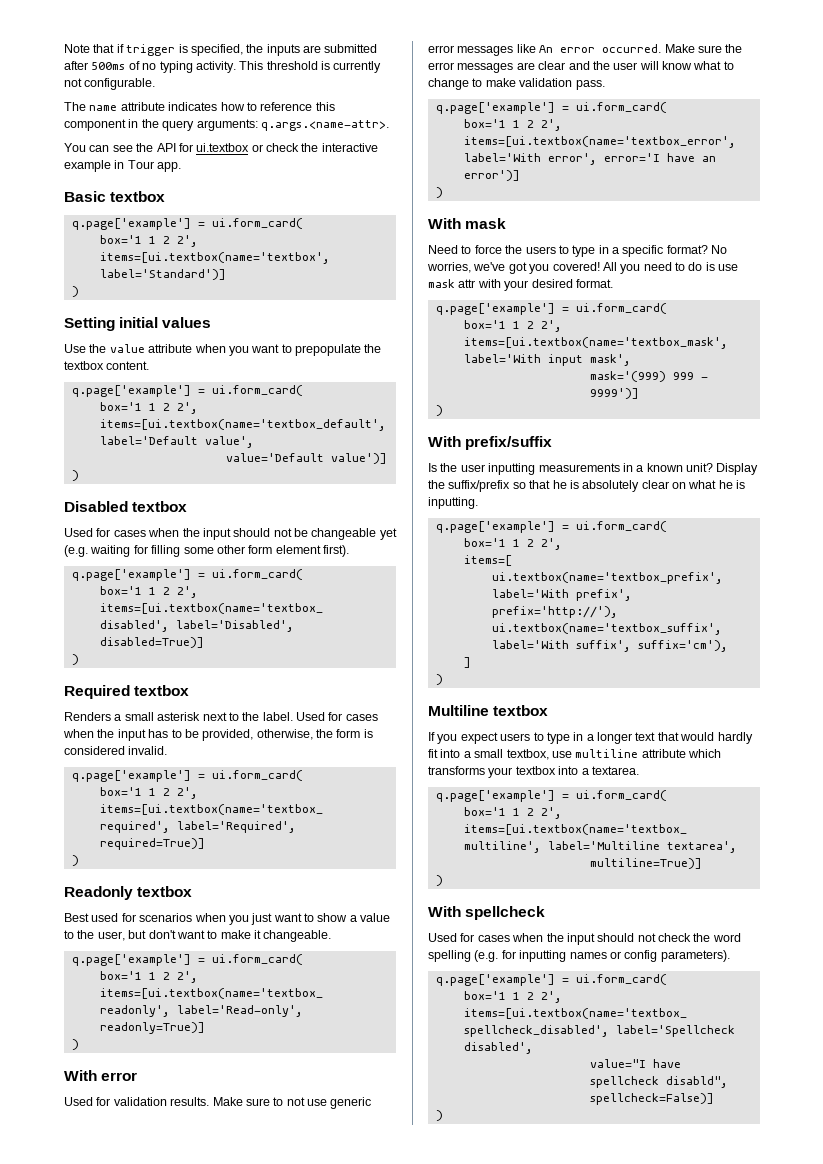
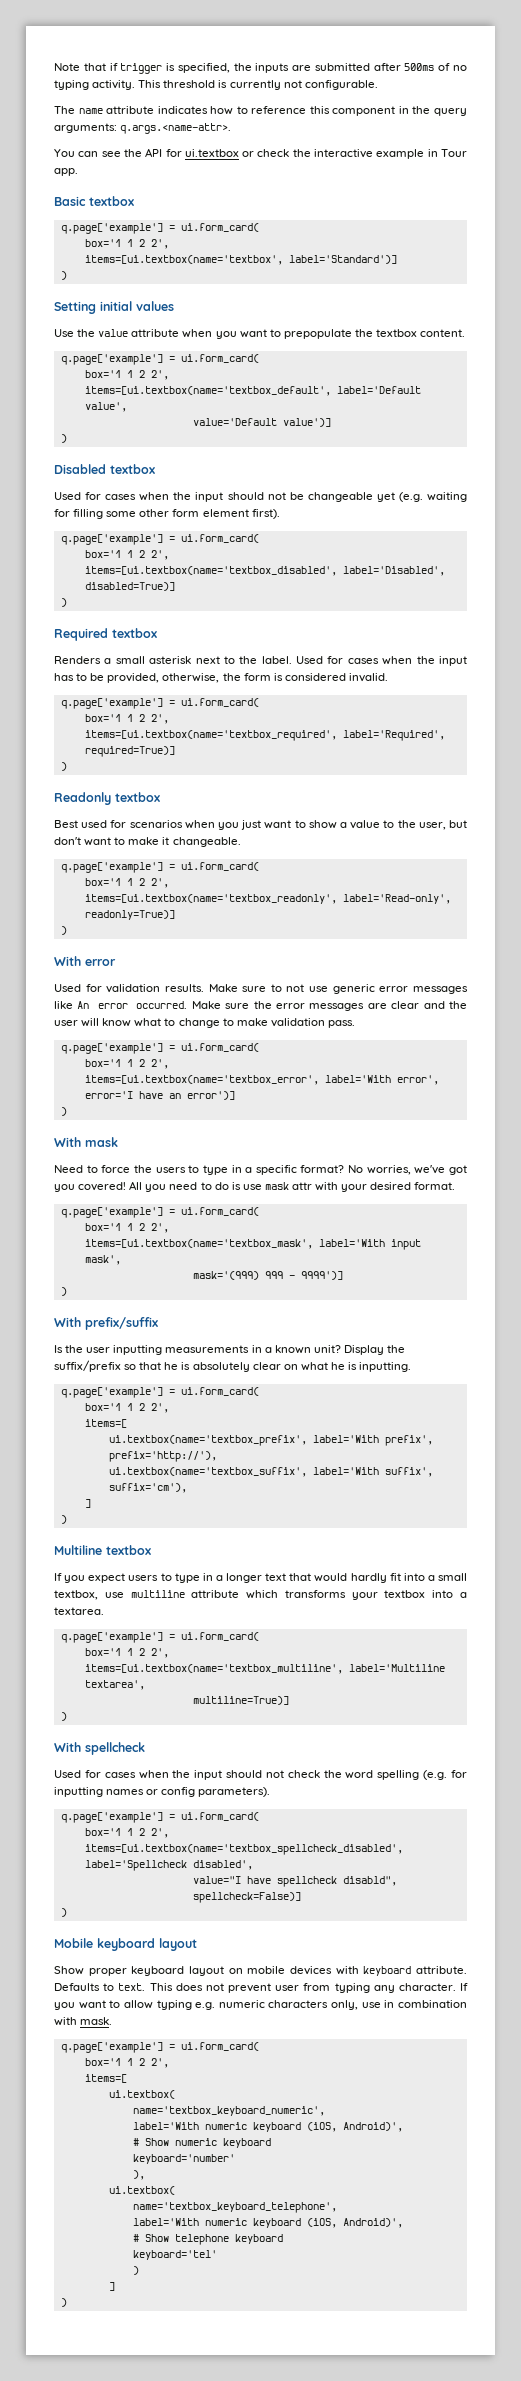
+ Mobile keyboard layout
+ Show proper keyboard layout on mobile devices with keyboard attribute. Defaults to text. This does not prevent user from typing any character. If you want to allow typing e.g. numeric characters only, use in combination with mask.
+ q.page['example'] = ui.form_card(
+ box='1 1 2 2',
+ items=[
+ ui.textbox(
+ name='textbox_keyboard_numeric',
+ label='With numeric keyboard (iOS, Android)',
+ # Show numeric keyboard
+ keyboard='number'
+ ),
+ ui.textbox(
+ name='textbox_keyboard_telephone',
+ label='With numeric keyboard (iOS, Android)',
+ # Show telephone keyboard
+ keyboard='tel'
+ )
+ ]
+ )

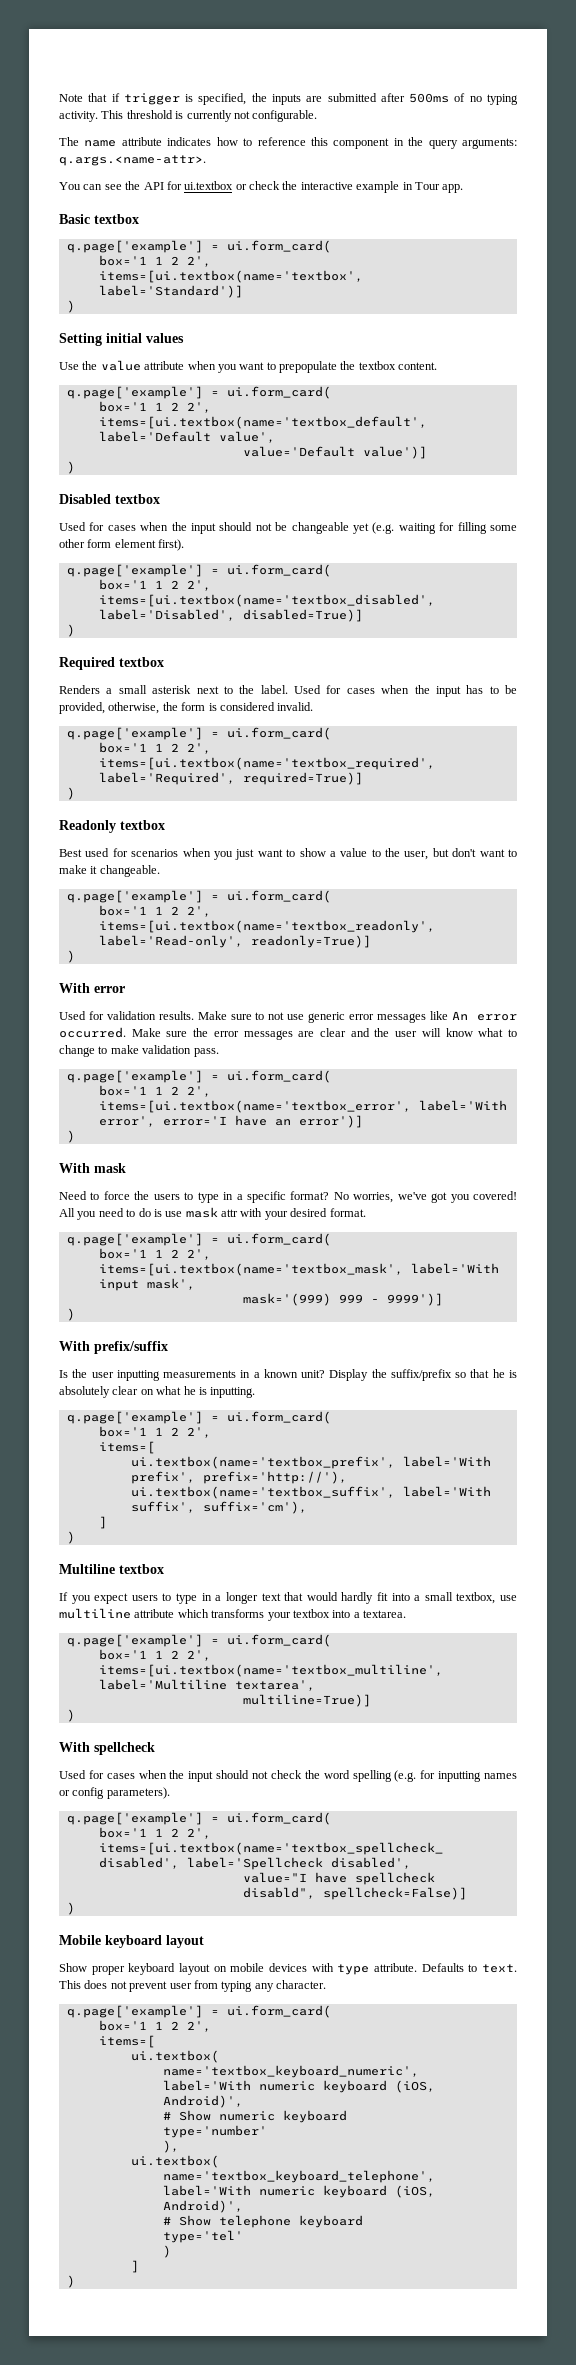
- Show proper keyboard layout on mobile devices with keyboard attribute.
+ Show proper keyboard layout on mobile devices with type attribute.
- If you want to allow typing e.g. numeric characters only, use in combination with mask.
- keyboard='number'
+ type='number'
- keyboard='tel'
+ type='tel'

